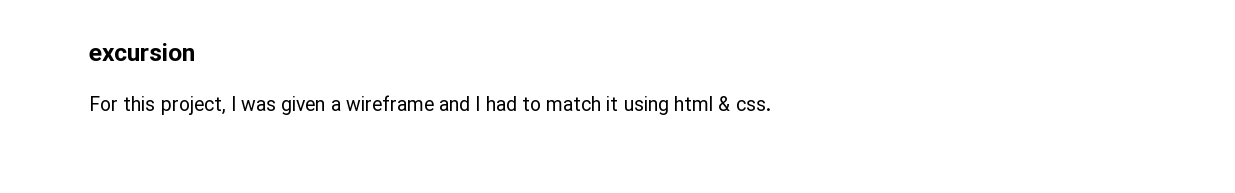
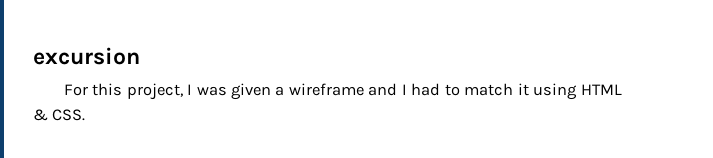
- For this project, I was given a wireframe and I had to match it using html & css.
+ For this project, I was given a wireframe and I had to match it using HTML & CSS.

